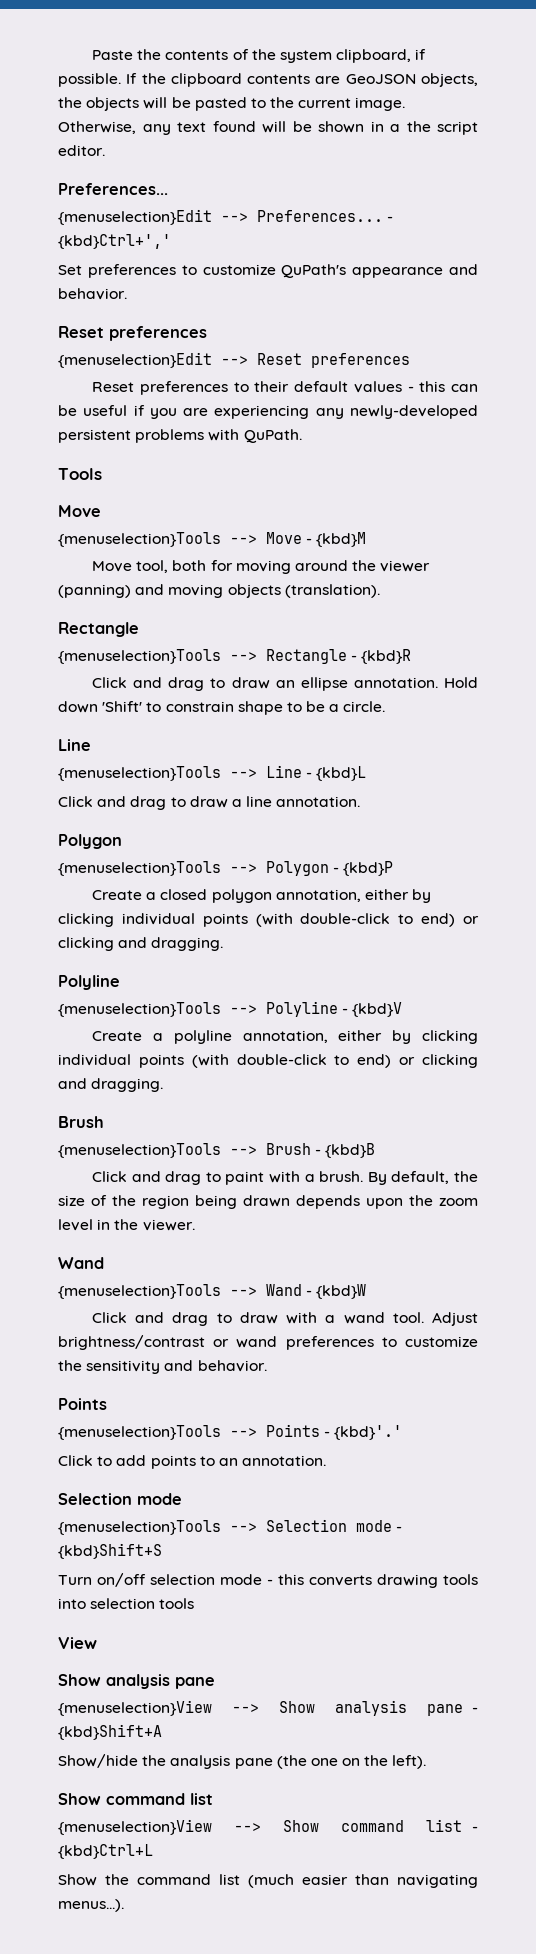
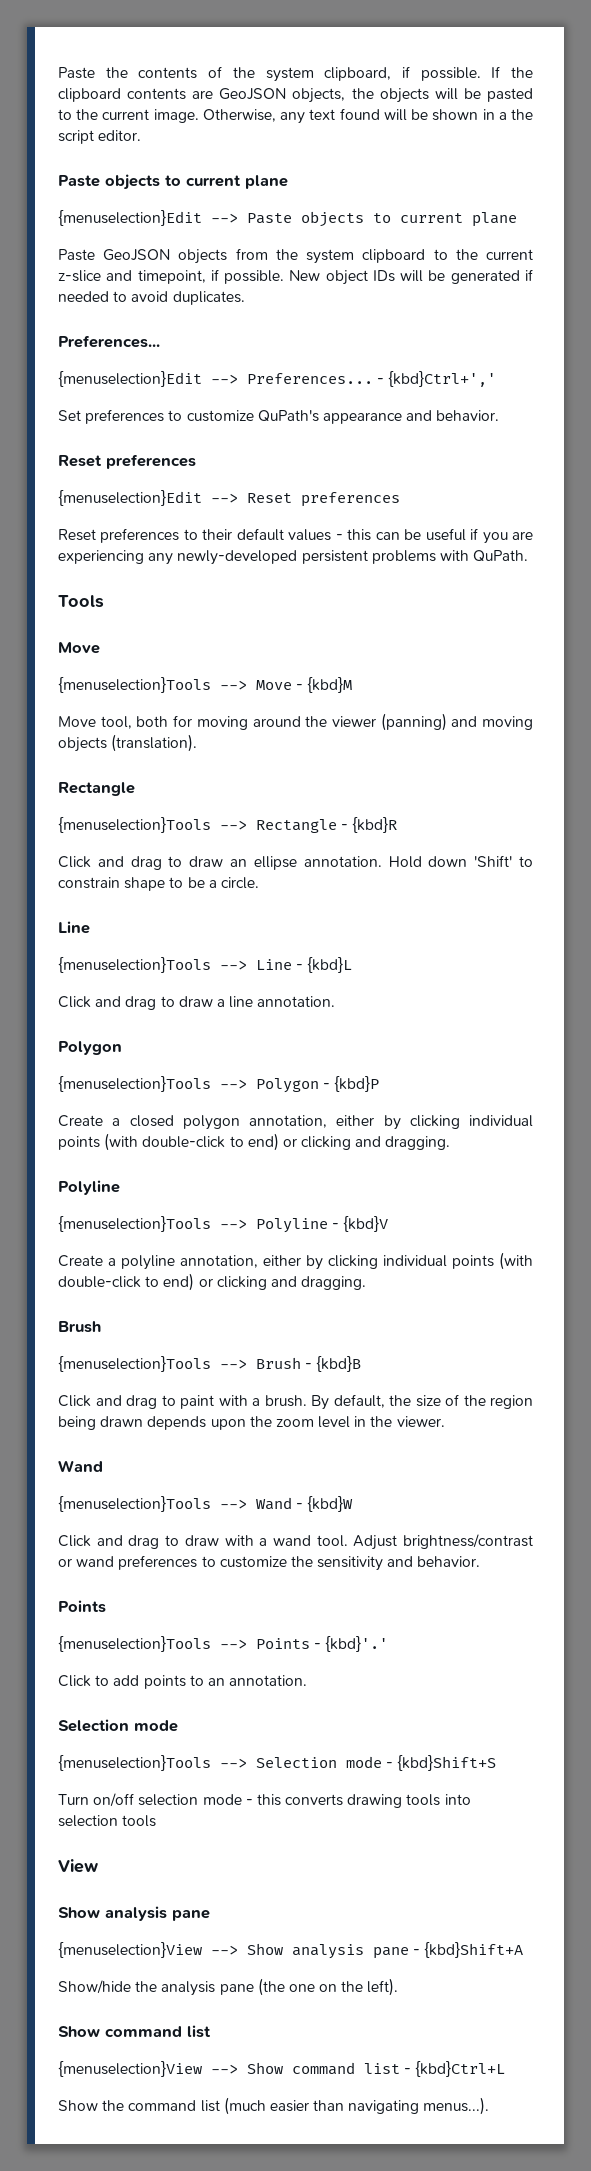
  Otherwise, any text found will be shown in a the script editor.
+ Paste objects to current plane
+ {menuselection}Edit --> Paste objects to current plane
+ Paste GeoJSON objects from the system clipboard to the current z-slice and timepoint, if possible. New object IDs will be generated if needed to avoid duplicates.

